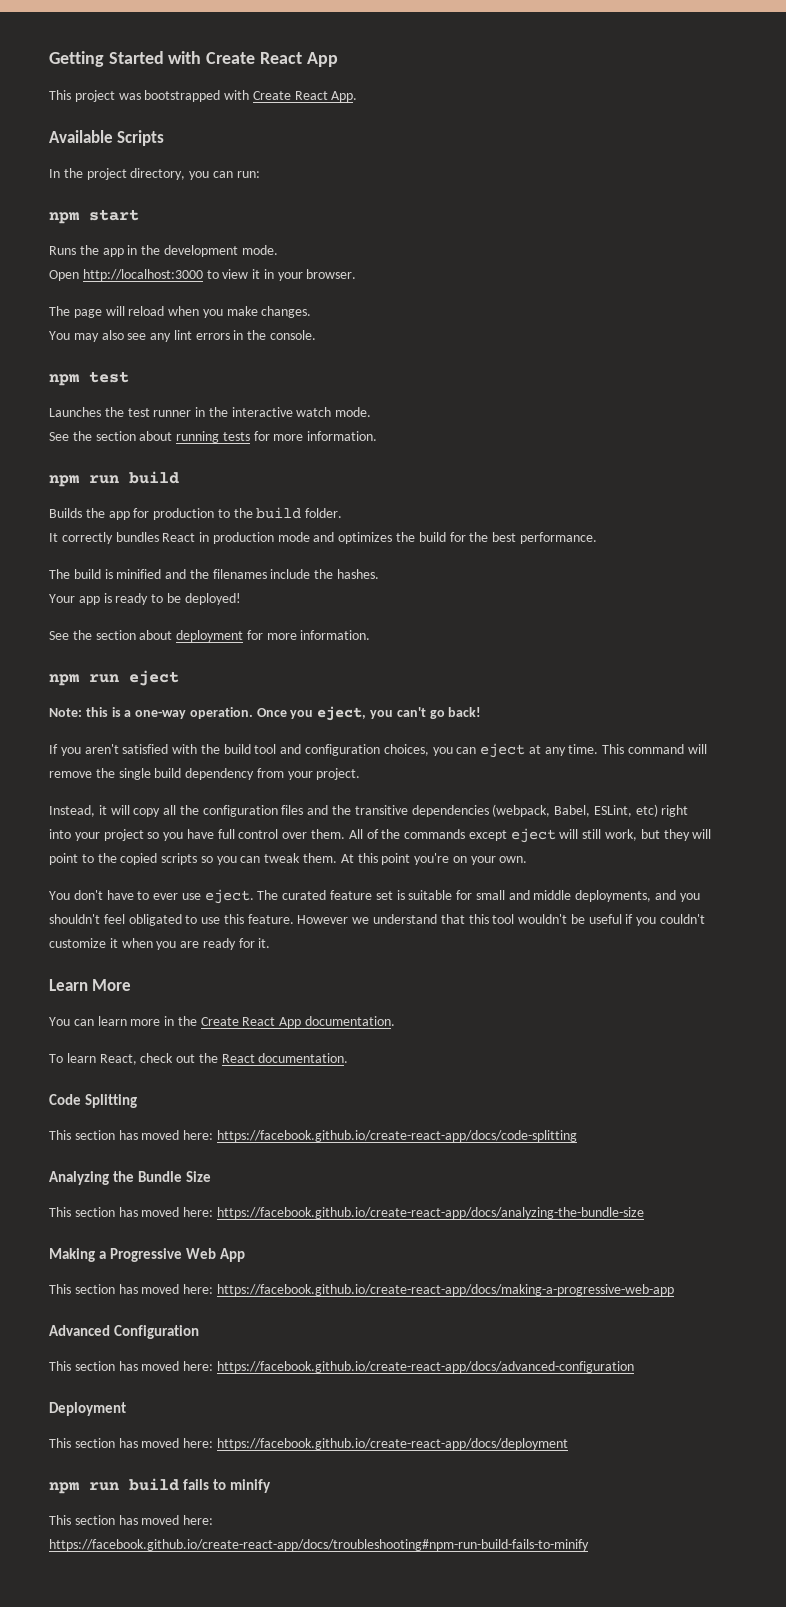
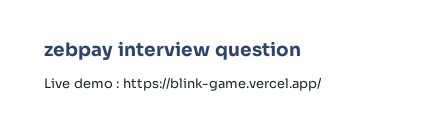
- Getting Started with Create React App
- This project was bootstrapped with Create React App.
- Available Scripts
- In the project directory, you can run:
- npm start
- Runs the app in the development mode.
- Open http://localhost:3000 to view it in your browser.
- The page will reload when you make changes.
- You may also see any lint errors in the console.
- npm test
- Launches the test runner in the interactive watch mode.
- See the section about running tests for more information.
- npm run build
- Builds the app for production to the build folder.
- It correctly bundles React in production mode and optimizes the build for the best performance.
- The build is minified and the filenames include the hashes.
- Your app is ready to be deployed!
- See the section about deployment for more information.
- npm run eject
- Note: this is a one-way operation. Once you eject, you can't go back!
- If you aren't satisfied with the build tool and configuration choices, you can eject at any time. This command will remove the single build dependency from your project.
- Instead, it will copy all the configuration files and the transitive dependencies (webpack, Babel, ESLint, etc) right into your project so you have full control over them. All of the commands except eject will still work, but they will point to the copied scripts so you can tweak them. At this point you're on your own.
- You don't have to ever use eject. The curated feature set is suitable for small and middle deployments, and you shouldn't feel obligated to use this feature. However we understand that this tool wouldn't be useful if you couldn't customize it when you are ready for it.
- Learn More
- You can learn more in the Create React App documentation.
- To learn React, check out the React documentation.
- Code Splitting
- This section has moved here: https://facebook.github.io/create-react-app/docs/code-splitting
- Analyzing the Bundle Size
- This section has moved here: https://facebook.github.io/create-react-app/docs/analyzing-the-bundle-size
- Making a Progressive Web App
- This section has moved here: https://facebook.github.io/create-react-app/docs/making-a-progressive-web-app
- Advanced Configuration
- This section has moved here: https://facebook.github.io/create-react-app/docs/advanced-configuration
- Deployment
- This section has moved here: https://facebook.github.io/create-react-app/docs/deployment
- npm run build fails to minify
- This section has moved here: https://facebook.github.io/create-react-app/docs/troubleshooting#npm-run-build-fails-to-minify
+ zebpay interview question
+ Live demo : https://blink-game.vercel.app/

